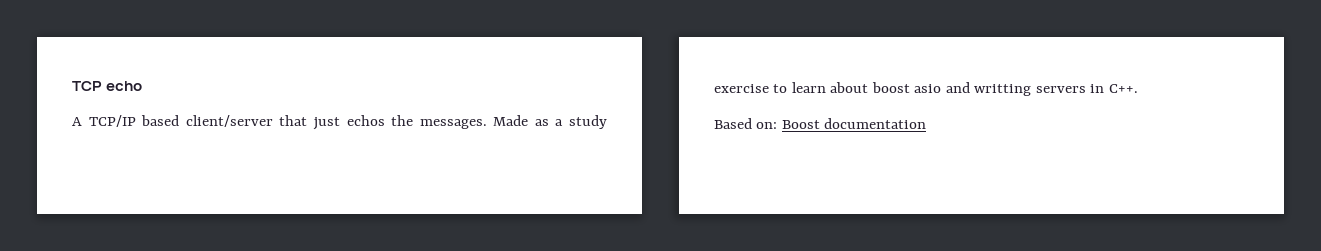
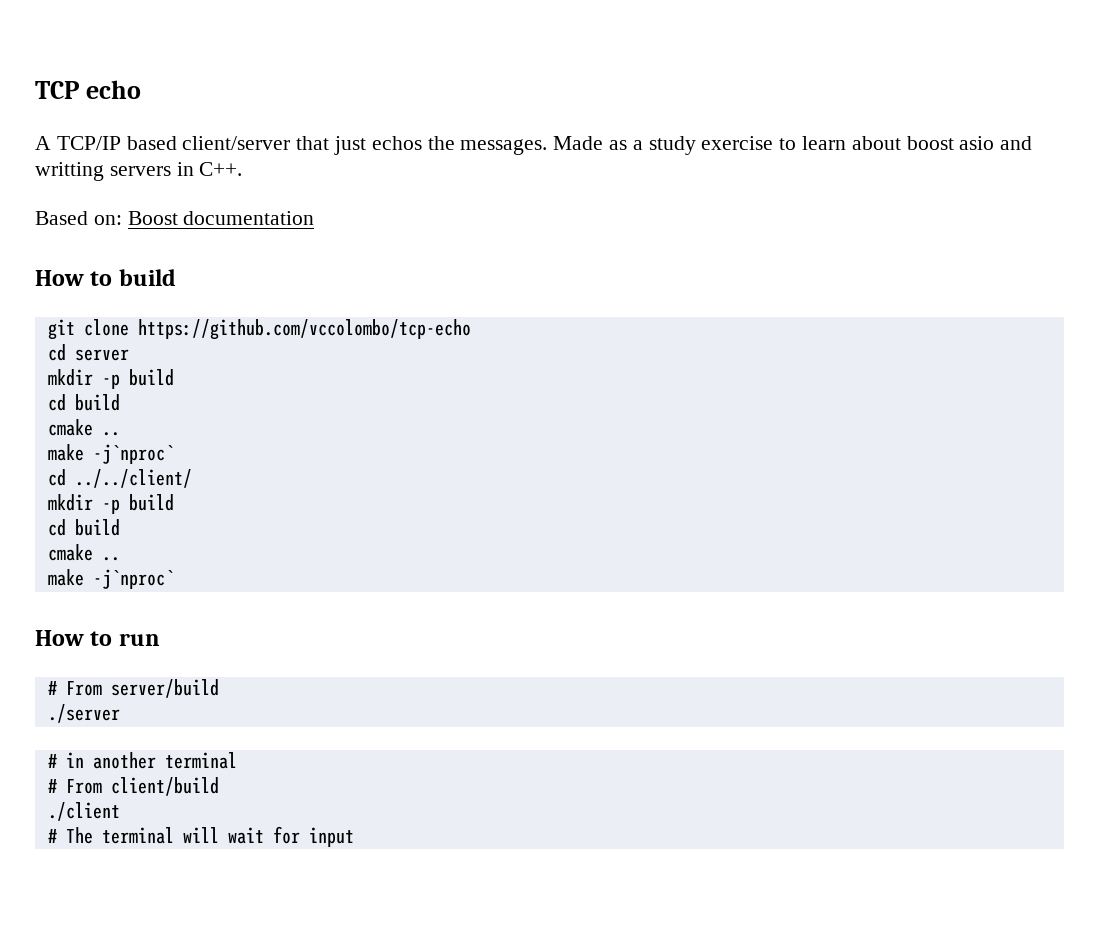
+ How to build
+ git clone https://github.com/vccolombo/tcp-echo
+ cd server
+ mkdir -p build
+ cd build
+ cmake ..
+ make -j`nproc`
+ cd ../../client/
+ mkdir -p build
+ cd build
+ cmake ..
+ make -j`nproc`
+ How to run
+ # From server/build
+ ./server
+ # in another terminal
+ # From client/build
+ ./client
+ # The terminal will wait for input

